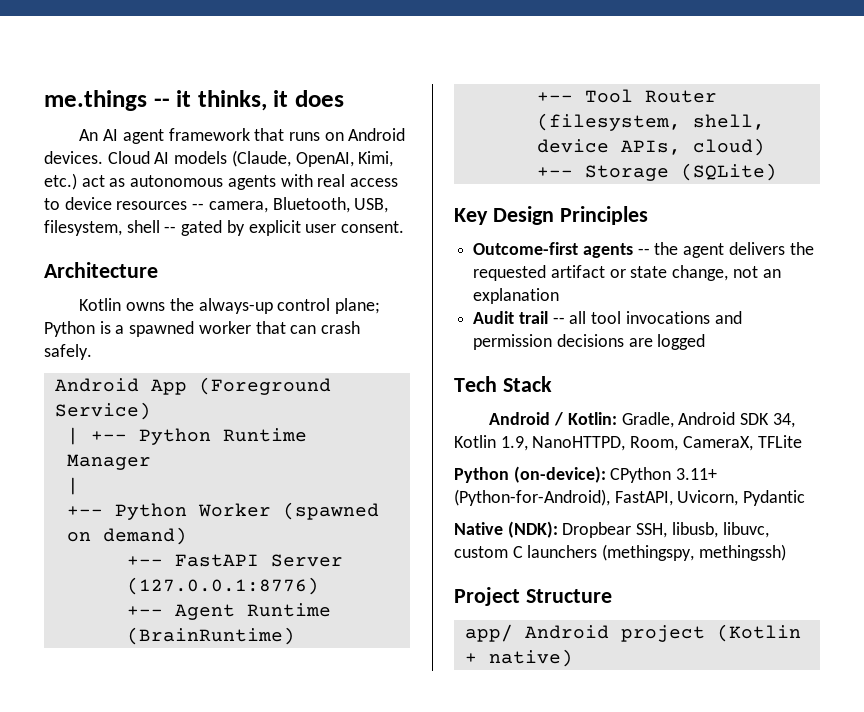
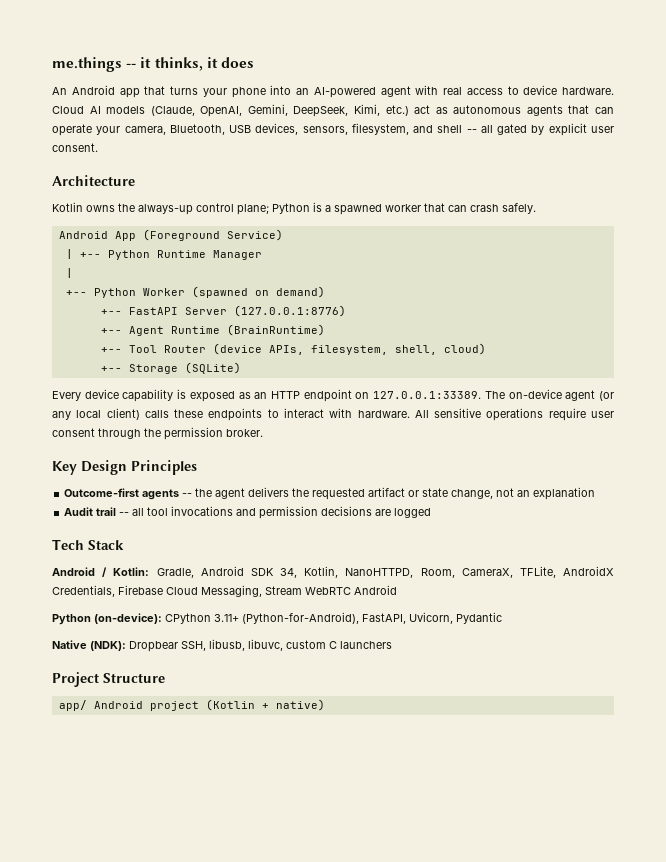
- An AI agent framework that runs on Android devices.
+ An Android app that turns your phone into an AI-powered agent with real access to device hardware.
- Cloud AI models (Claude, OpenAI, Kimi, etc.) act as autonomous agents with real access to device resources -- camera, Bluetooth, USB, filesystem, shell -- gated by explicit user consent.
+ Cloud AI models (Claude, OpenAI, Gemini, DeepSeek, Kimi, etc.) act as autonomous agents that can operate your camera, Bluetooth, USB devices, sensors, filesystem, and shell -- all gated by explicit user consent.
- +-- Tool Router (filesystem, shell, device APIs, cloud)
+ +-- Tool Router (device APIs, filesystem, shell, cloud)
+ Every device capability is exposed as an HTTP endpoint on 127.0.0.1:33389. The on-device agent (or any local client) calls these endpoints to interact with hardware. All sensitive operations require user consent through the permission broker.
- Android / Kotlin: Gradle, Android SDK 34, Kotlin 1.9, NanoHTTPD, Room, CameraX, TFLite
+ Android / Kotlin: Gradle, Android SDK 34, Kotlin, NanoHTTPD, Room, CameraX, TFLite, AndroidX Credentials, Firebase Cloud Messaging, Stream WebRTC Android
- Native (NDK): Dropbear SSH, libusb, libuvc, custom C launchers (methingspy, methingssh)
+ Native (NDK): Dropbear SSH, libusb, libuvc, custom C launchers

